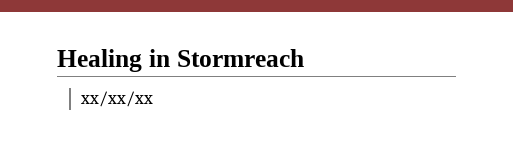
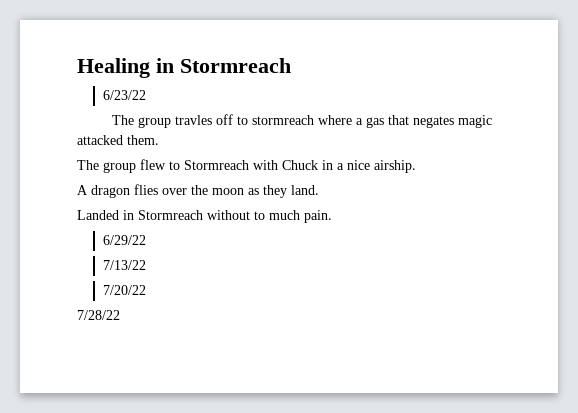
- xx/xx/xx
+ 6/23/22
+ The group travles off to stormreach where a gas that negates magic attacked them.
+ The group flew to Stormreach with Chuck in a nice airship.
+ A dragon flies over the moon as they land.
+ Landed in Stormreach without to much pain.
+ 6/29/22
+ 7/13/22
+ 7/20/22
+ 7/28/22

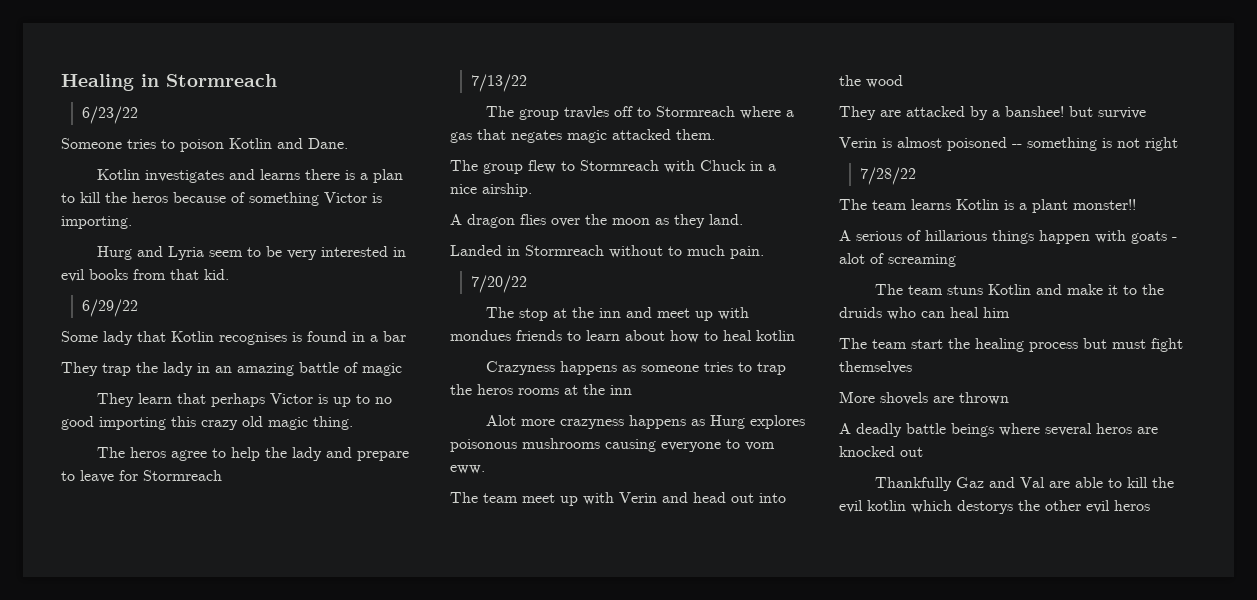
+ Someone tries to poison Kotlin and Dane.
+ Kotlin investigates and learns there is a plan to kill the heros because of something Victor is importing.
+ Hurg and Lyria seem to be very interested in evil books from that kid.
+ 6/29/22
+ Some lady that Kotlin recognises is found in a bar
+ They trap the lady in an amazing battle of magic
+ They learn that perhaps Victor is up to no good importing this crazy old magic thing.
+ The heros agree to help the lady and prepare to leave for Stormreach
+ 7/13/22
- The group travles off to stormreach where a gas that negates magic attacked them.
+ The group travles off to Stormreach where a gas that negates magic attacked them.
- 6/29/22
- 7/13/22
+ The stop at the inn and meet up with mondues friends to learn about how to heal kotlin
+ Crazyness happens as someone tries to trap the heros rooms at the inn
+ Alot more crazyness happens as Hurg explores poisonous mushrooms causing everyone to vom eww.
+ The team meet up with Verin and head out into the wood
+ They are attacked by a banshee! but survive
+ Verin is almost poisoned -- something is not right
  7/28/22
+ The team learns Kotlin is a plant monster!!
+ A serious of hillarious things happen with goats - alot of screaming
+ The team stuns Kotlin and make it to the druids who can heal him
+ The team start the healing process but must fight themselves
+ More shovels are thrown
+ A deadly battle beings where several heros are knocked out
+ Thankfully Gaz and Val are able to kill the evil kotlin which destorys the other evil heros

